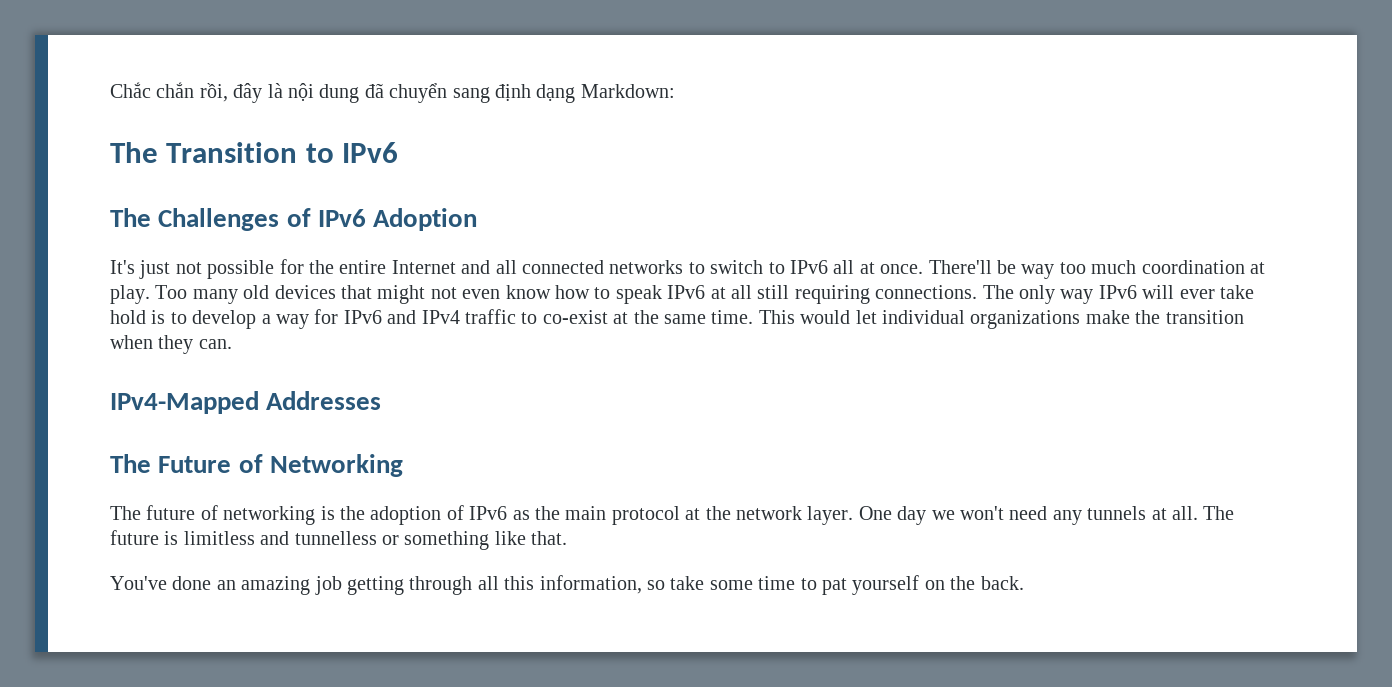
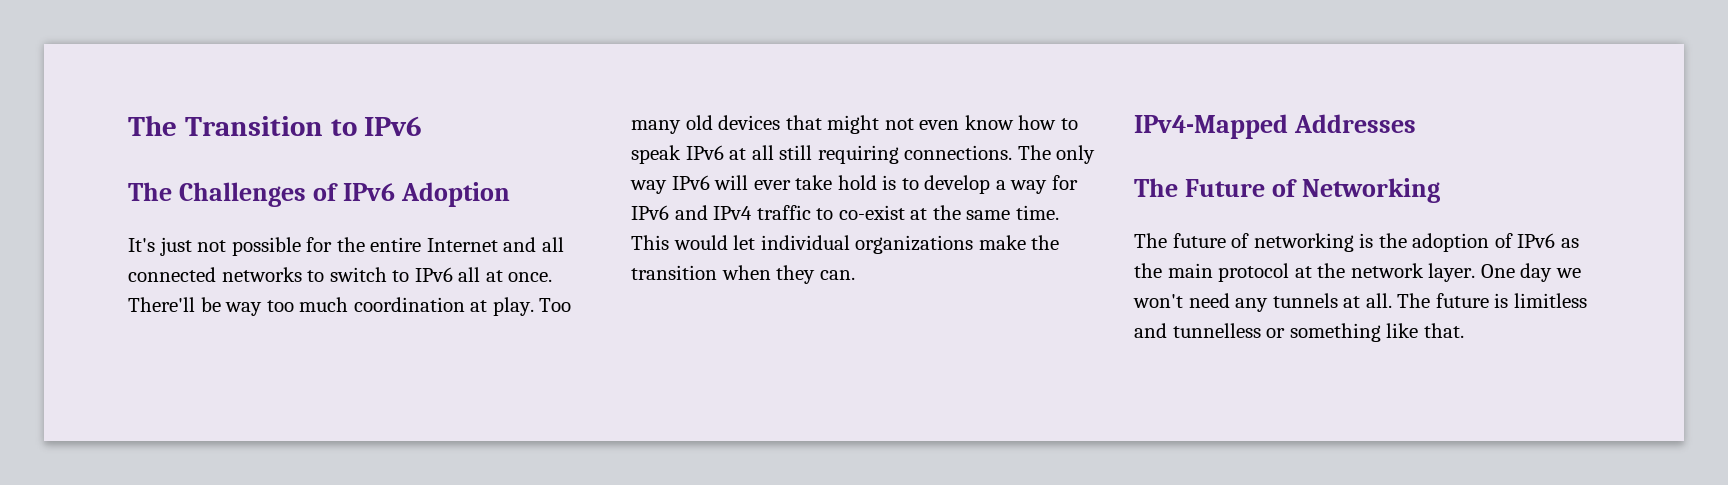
- Chắc chắn rồi, đây là nội dung đã chuyển sang định dạng Markdown:
- You've done an amazing job getting through all this information, so take some time to pat yourself on the back.

